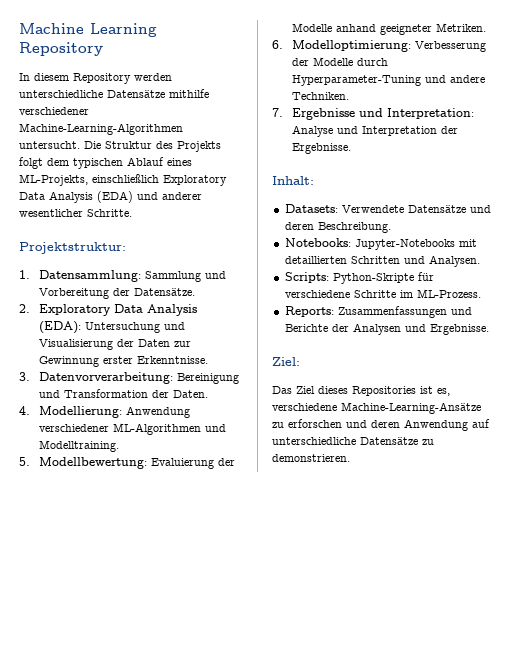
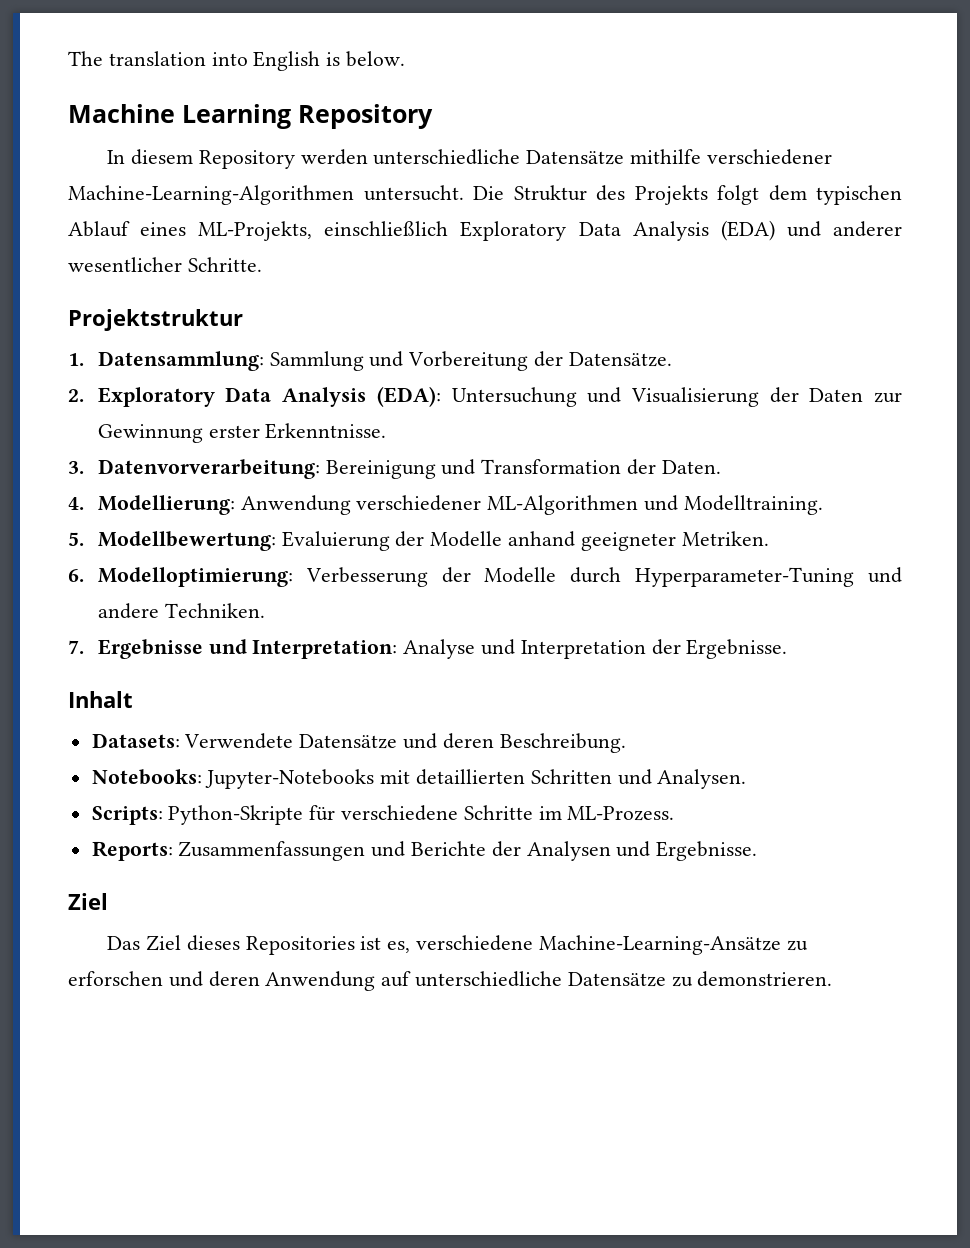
+ The translation into English is below.
- Projektstruktur:
+ Projektstruktur
- Inhalt:
+ Inhalt
  Reports: Zusammenfassungen und Berichte der Analysen und Ergebnisse.
- Ziel:
+ Ziel

